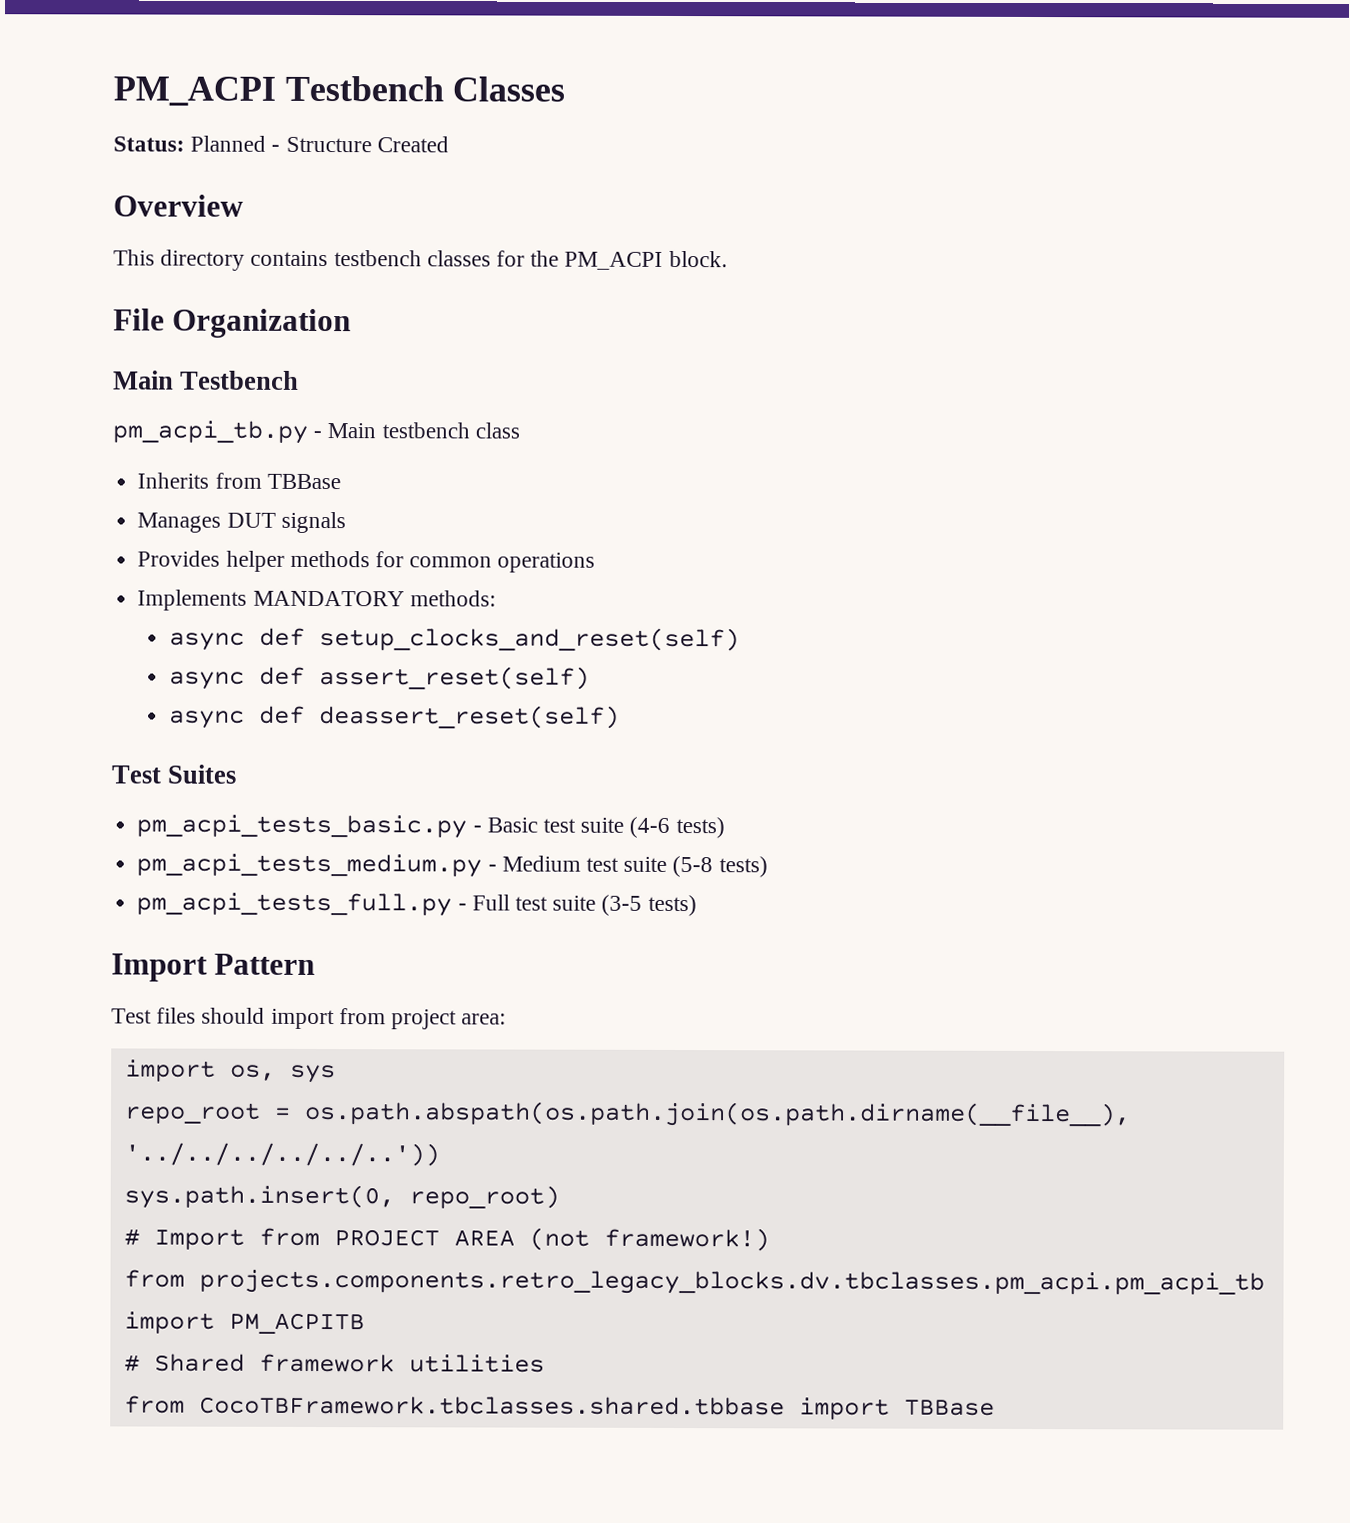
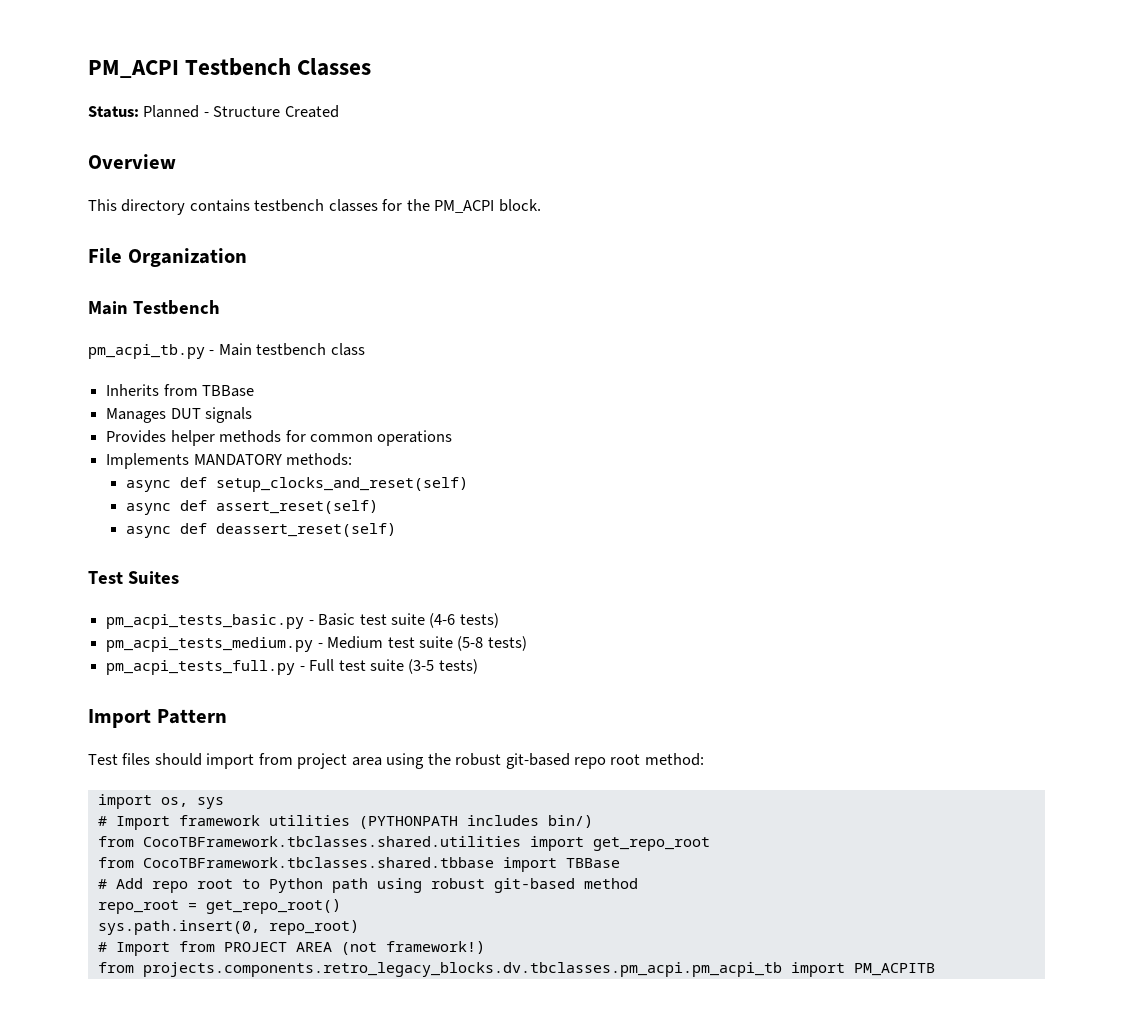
- Test files should import from project area:
+ Test files should import from project area using the robust git-based repo root method:
  import os, sys
+ # Import framework utilities (PYTHONPATH includes bin/)
+ from CocoTBFramework.tbclasses.shared.utilities import get_repo_root
+ from CocoTBFramework.tbclasses.shared.tbbase import TBBase
+ # Add repo root to Python path using robust git-based method
- repo_root = os.path.abspath(os.path.join(os.path.dirname(__file__), '../../../../../..'))
+ repo_root = get_repo_root()
- # Shared framework utilities
- from CocoTBFramework.tbclasses.shared.tbbase import TBBase

